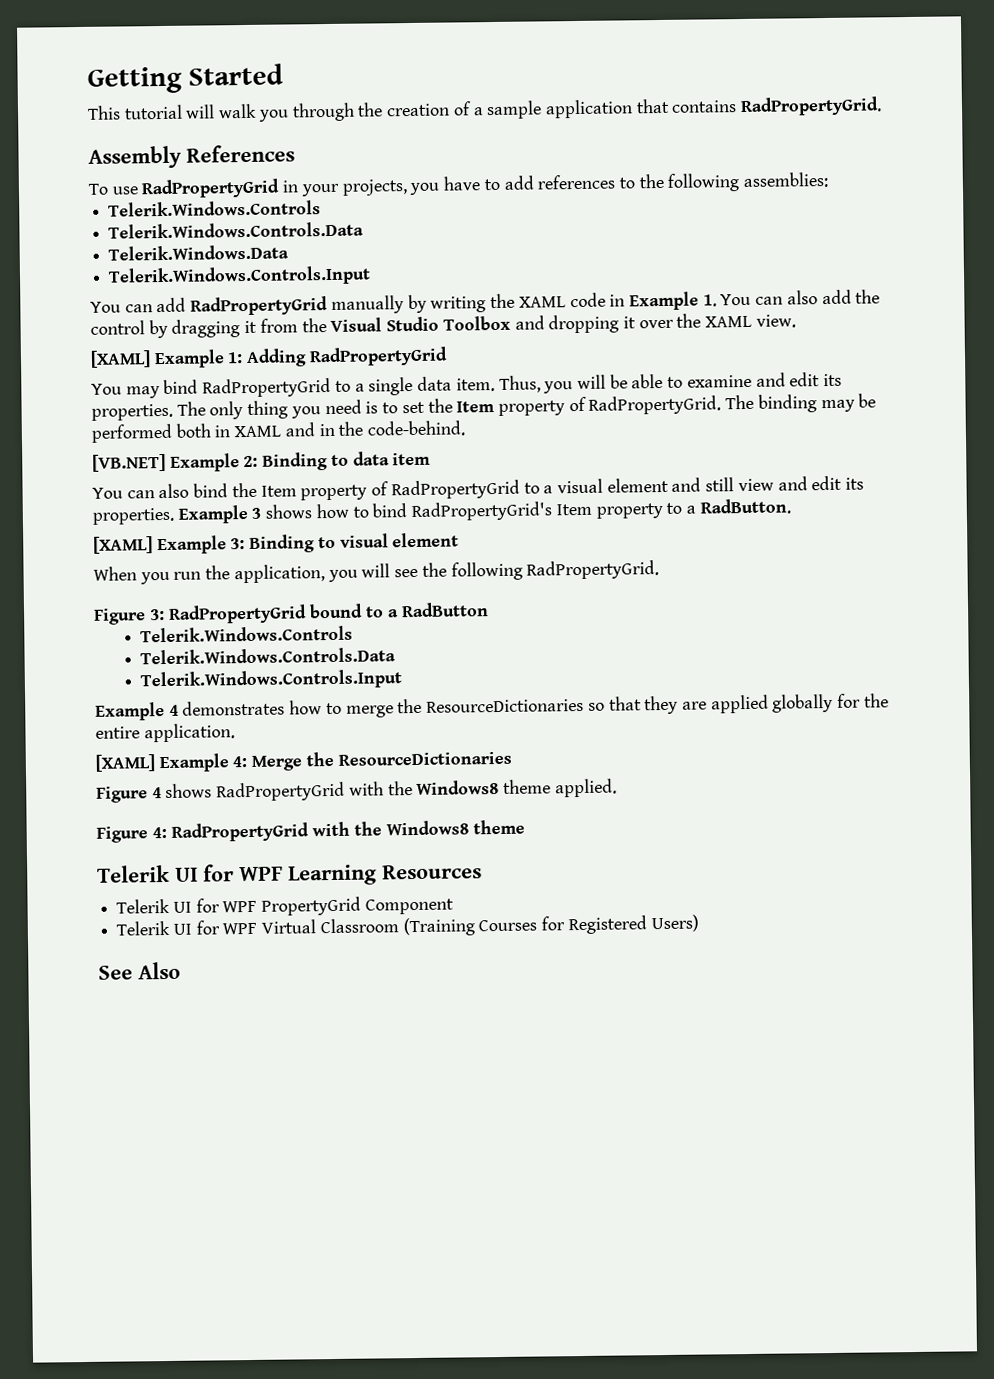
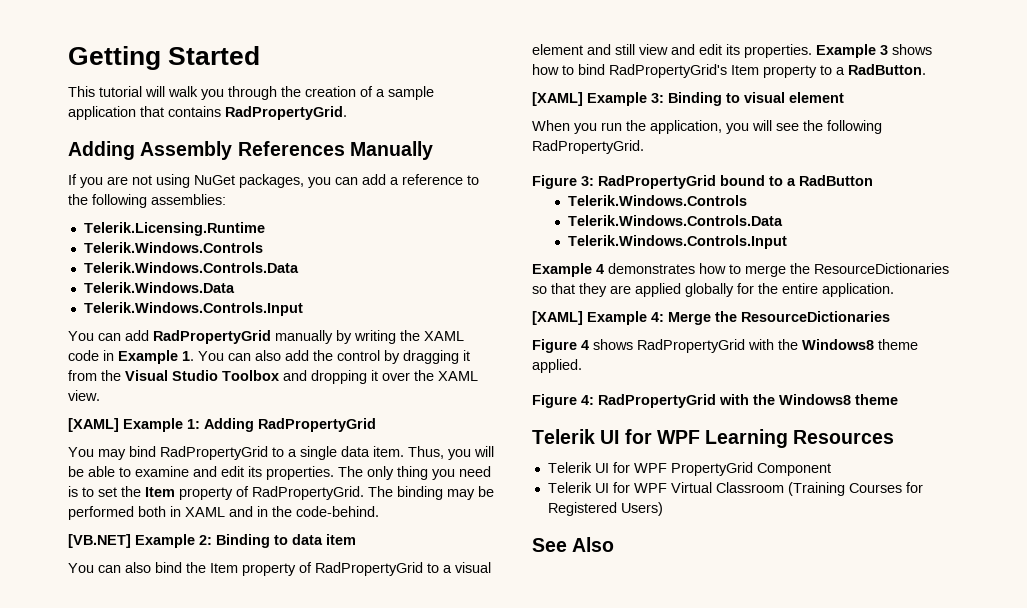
- Assembly References
- To use RadPropertyGrid in your projects, you have to add references to the following assemblies:
+ Adding Assembly References Manually
+ If you are not using NuGet packages, you can add a reference to the following assemblies:
+ Telerik.Licensing.Runtime

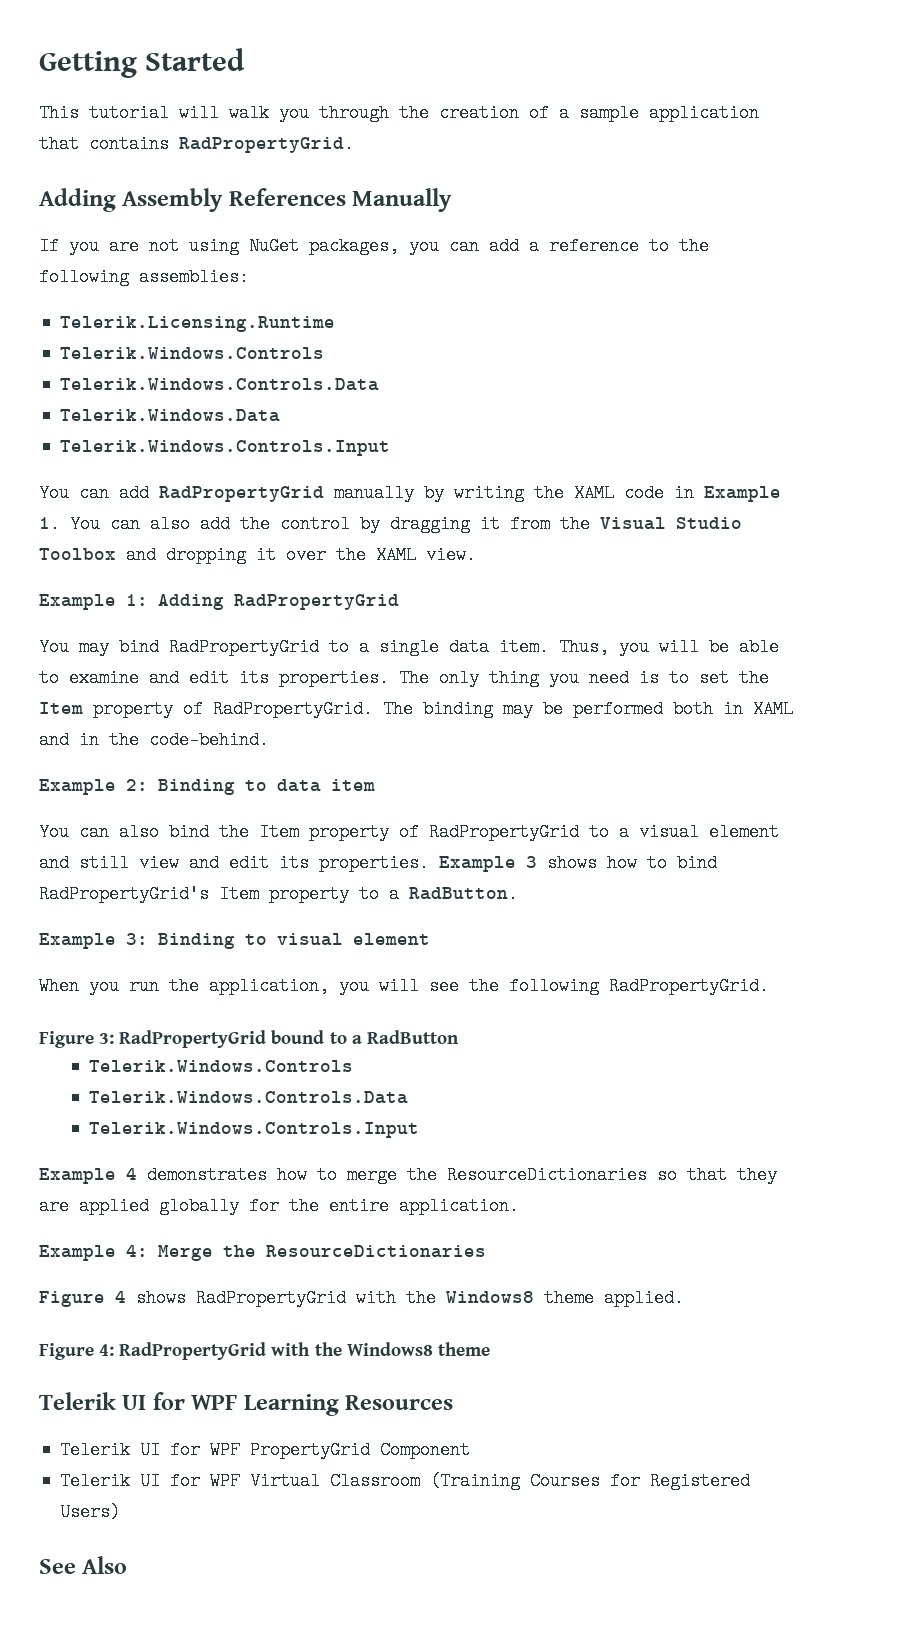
- [XAML] Example 1: Adding RadPropertyGrid
+ Example 1: Adding RadPropertyGrid
- [VB.NET] Example 2: Binding to data item
+ Example 2: Binding to data item
- [XAML] Example 3: Binding to visual element
+ Example 3: Binding to visual element
- [XAML] Example 4: Merge the ResourceDictionaries
+ Example 4: Merge the ResourceDictionaries

